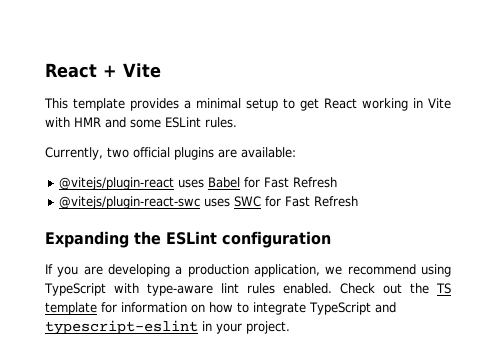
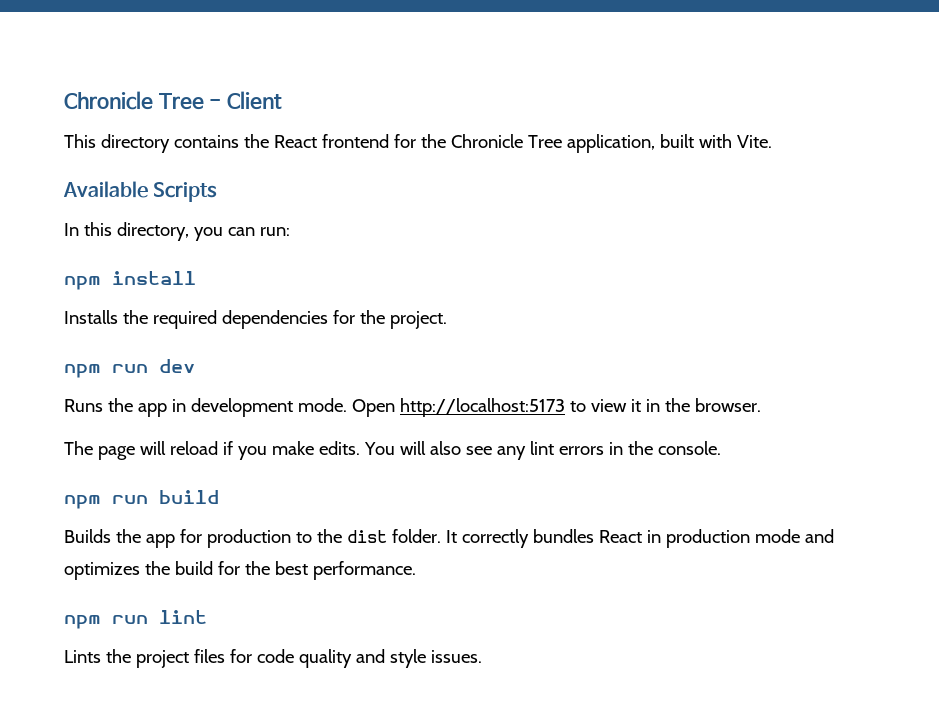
- React + Vite
- This template provides a minimal setup to get React working in Vite with HMR and some ESLint rules.
- Currently, two official plugins are available:
- @vitejs/plugin-react uses Babel for Fast Refresh
- @vitejs/plugin-react-swc uses SWC for Fast Refresh
- Expanding the ESLint configuration
- If you are developing a production application, we recommend using TypeScript with type-aware lint rules enabled. Check out the TS template for information on how to integrate TypeScript and typescript-eslint in your project.
+ Chronicle Tree - Client
+ This directory contains the React frontend for the Chronicle Tree application, built with Vite.
+ Available Scripts
+ In this directory, you can run:
+ npm install
+ Installs the required dependencies for the project.
+ npm run dev
+ Runs the app in development mode. Open http://localhost:5173 to view it in the browser.
+ The page will reload if you make edits. You will also see any lint errors in the console.
+ npm run build
+ Builds the app for production to the dist folder. It correctly bundles React in production mode and optimizes the build for the best performance.
+ npm run lint
+ Lints the project files for code quality and style issues.

